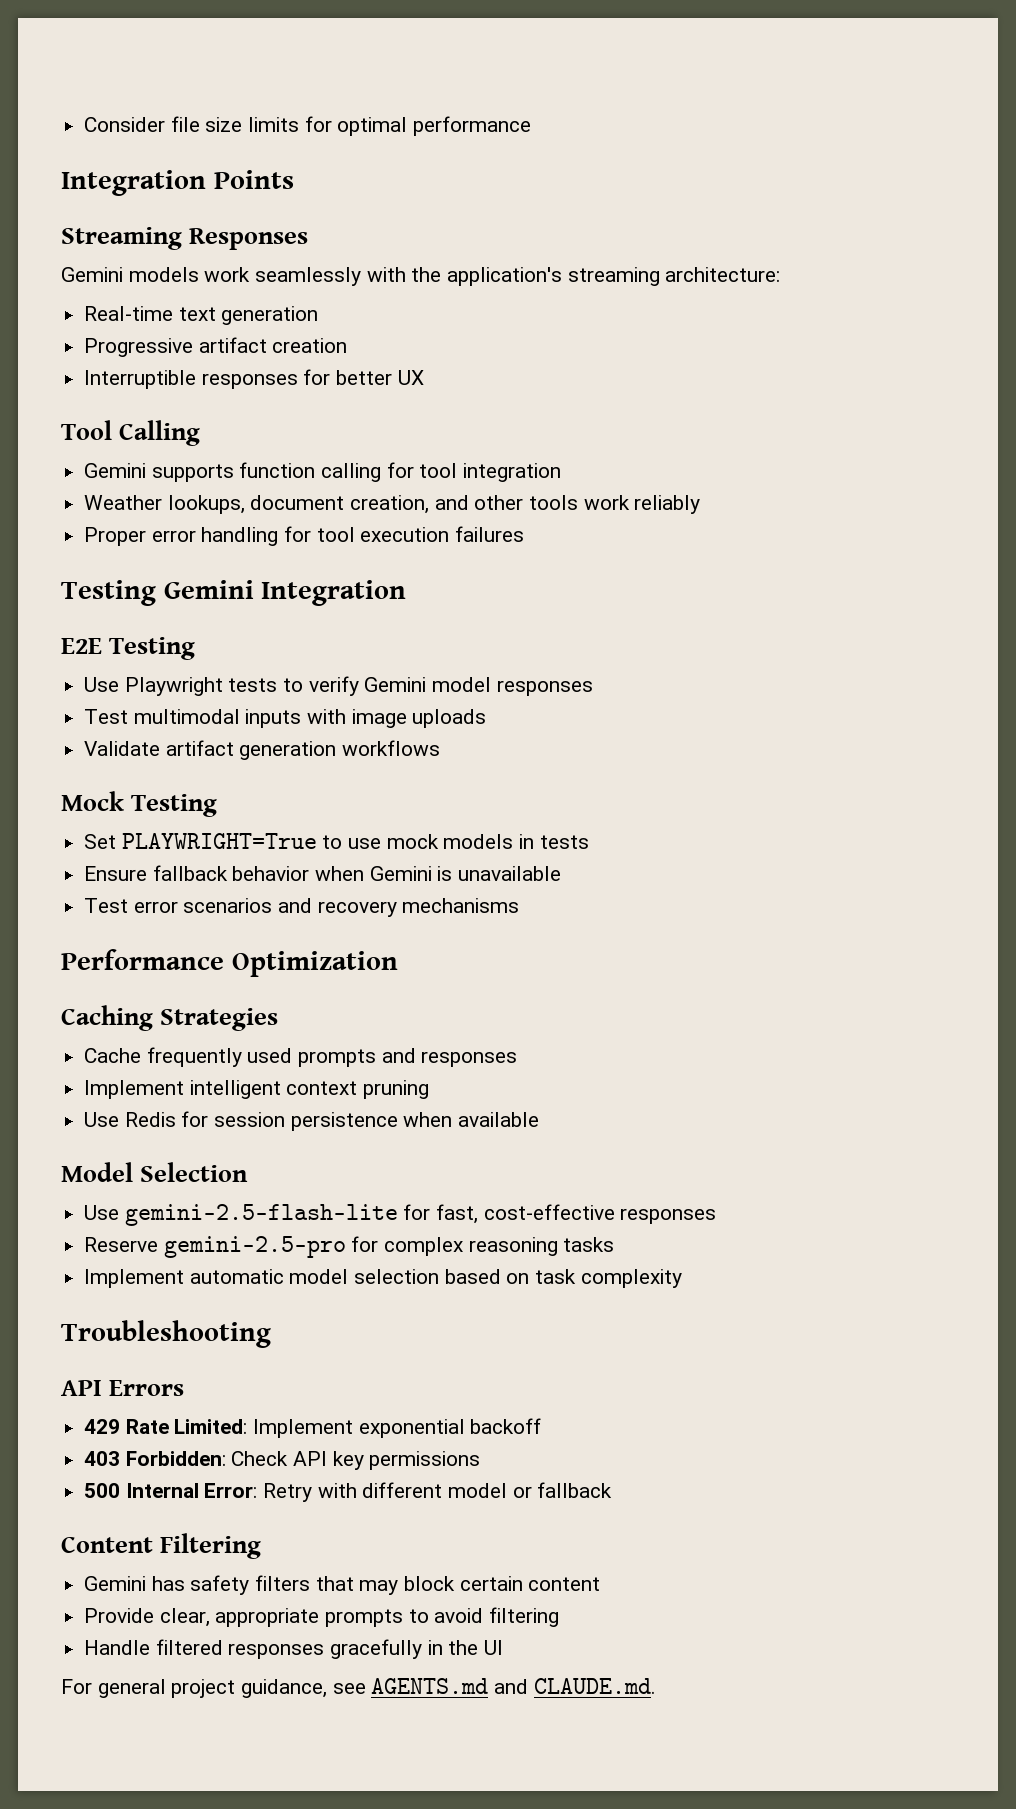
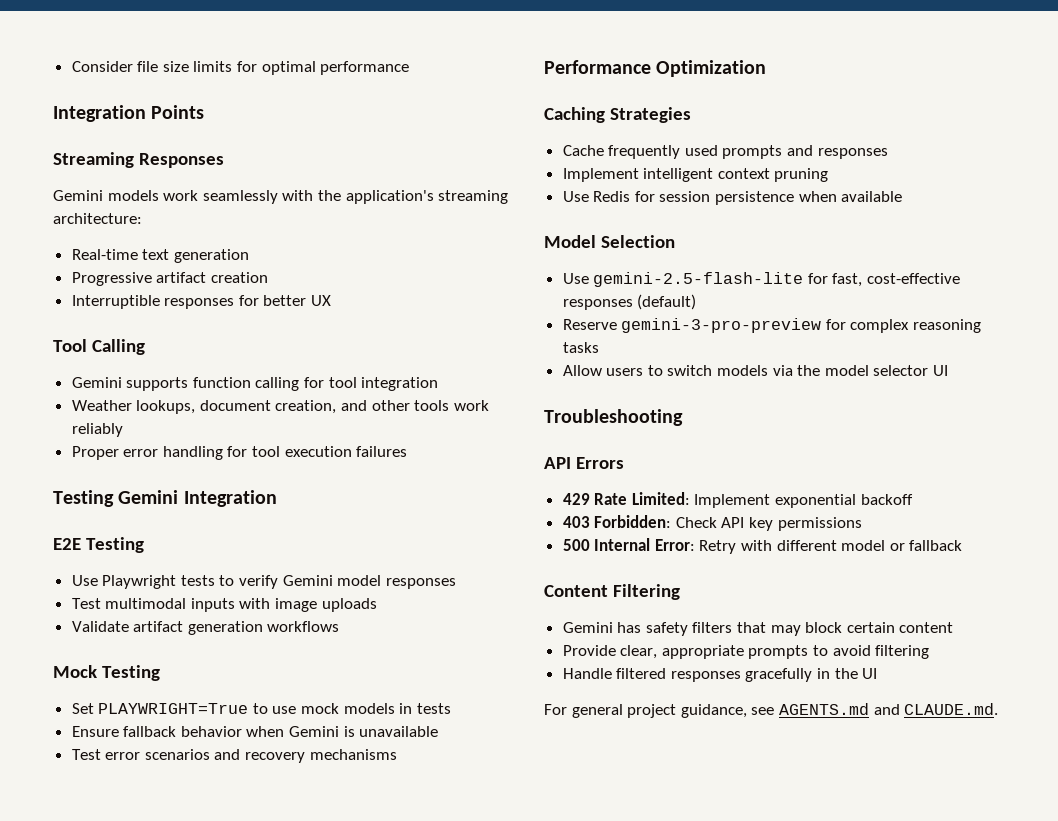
- Use gemini-2.5-flash-lite for fast, cost-effective responses
+ Use gemini-2.5-flash-lite for fast, cost-effective responses (default)
- Reserve gemini-2.5-pro for complex reasoning tasks
+ Reserve gemini-3-pro-preview for complex reasoning tasks
- Implement automatic model selection based on task complexity
+ Allow users to switch models via the model selector UI

